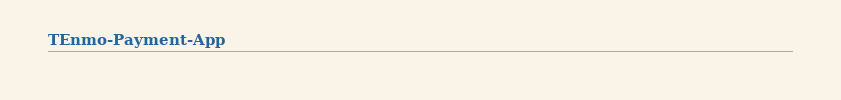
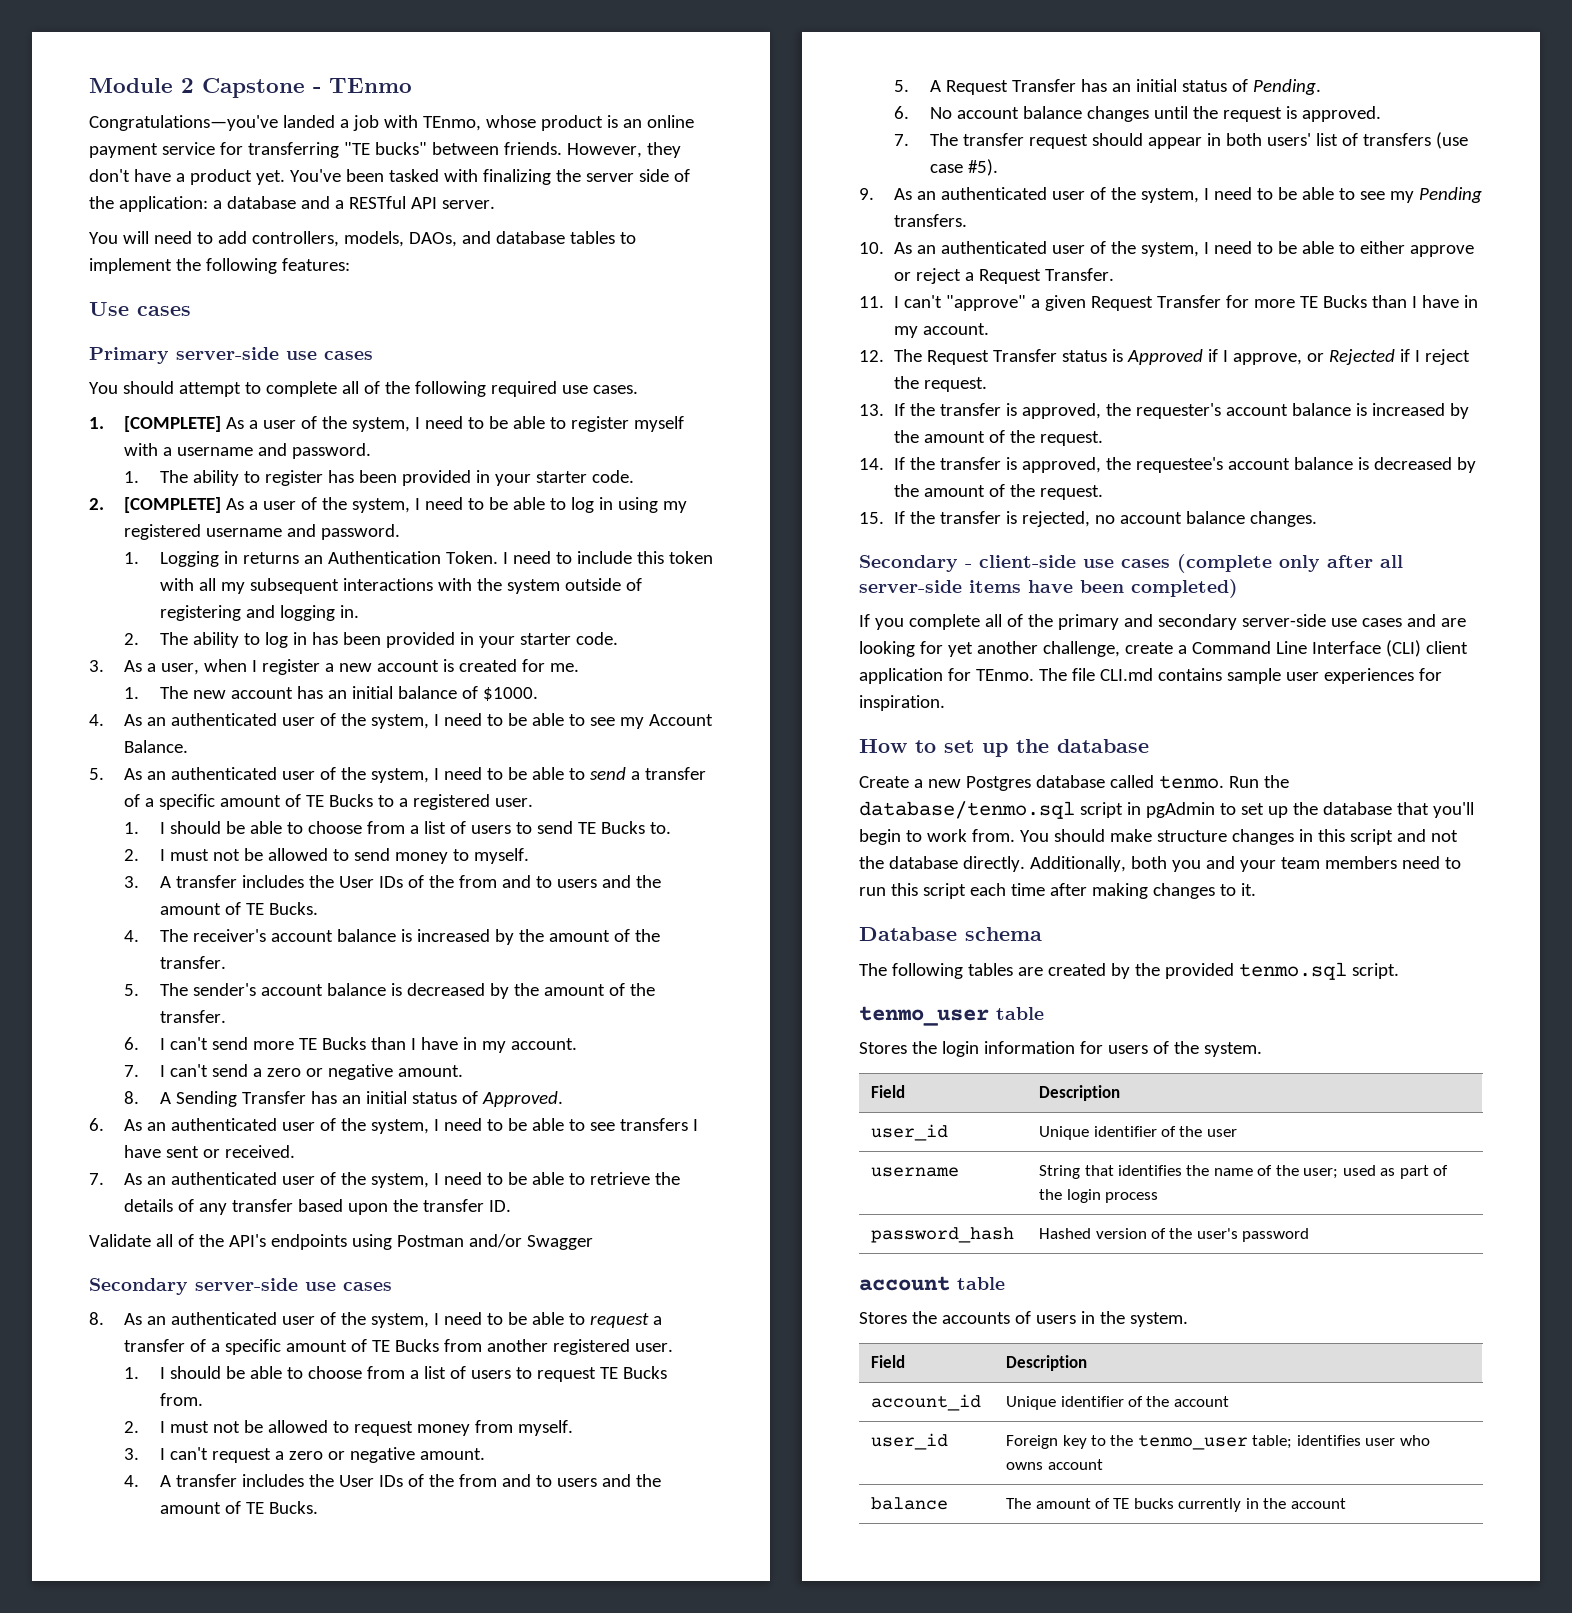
- TEnmo-Payment-App
+ Module 2 Capstone - TEnmo
+ Congratulations—you've landed a job with TEnmo, whose product is an online payment service for transferring "TE bucks" between friends. However, they don't have a product yet. You've been tasked with finalizing the server side of the application: a database and a RESTful API server.
+ You will need to add controllers, models, DAOs, and database tables to implement the following features:
+ Use cases
+ Primary server-side use cases
+ You should attempt to complete all of the following required use cases.
+ 1. [COMPLETE] As a user of the system, I need to be able to register myself with a username and password.
+ 1. The ability to register has been provided in your starter code.
+ 2. [COMPLETE] As a user of the system, I need to be able to log in using my registered username and password.
+ 1. Logging in returns an Authentication Token. I need to include this token with all my subsequent interactions with the system outside of registering and logging in.
+ 2. The ability to log in has been provided in your starter code.
+ 3. As a user, when I register a new account is created for me.
+ 1. The new account has an initial balance of $1000.
+ 4. As an authenticated user of the system, I need to be able to see my Account Balance.
+ 5. As an authenticated user of the system, I need to be able to send a transfer of a specific amount of TE Bucks to a registered user.
+ 1. I should be able to choose from a list of users to send TE Bucks to.
+ 2. I must not be allowed to send money to myself.
+ 3. A transfer includes the User IDs of the from and to users and the amount of TE Bucks.
+ 4. The receiver's account balance is increased by the amount of the transfer.
+ 5. The sender's account balance is decreased by the amount of the transfer.
+ 6. I can't send more TE Bucks than I have in my account.
+ 7. I can't send a zero or negative amount.
+ 8. A Sending Transfer has an initial status of Approved.
+ 6. As an authenticated user of the system, I need to be able to see transfers I have sent or received.
+ 7. As an authenticated user of the system, I need to be able to retrieve the details of any transfer based upon the transfer ID.
+ Validate all of the API's endpoints using Postman and/or Swagger
+ Secondary server-side use cases
+ 8. As an authenticated user of the system, I need to be able to request a transfer of a specific amount of TE Bucks from another registered user.
+ 1. I should be able to choose from a list of users to request TE Bucks from.
+ 2. I must not be allowed to request money from myself.
+ 3. I can't request a zero or negative amount.
+ 4. A transfer includes the User IDs of the from and to users and the amount of TE Bucks.
+ 5. A Request Transfer has an initial status of Pending.
+ 6. No account balance changes until the request is approved.
+ 7. The transfer request should appear in both users' list of transfers (use case #5).
+ 9. As an authenticated user of the system, I need to be able to see my Pending transfers.
+ 10. As an authenticated user of the system, I need to be able to either approve or reject a Request Transfer.
+ 11. I can't "approve" a given Request Transfer for more TE Bucks than I have in my account.
+ 12. The Request Transfer status is Approved if I approve, or Rejected if I reject the request.
+ 13. If the transfer is approved, the requester's account balance is increased by the amount of the request.
+ 14. If the transfer is approved, the requestee's account balance is decreased by the amount of the request.
+ 15. If the transfer is rejected, no account balance changes.
+ Secondary - client-side use cases (complete only after all server-side items have been completed)
+ If you complete all of the primary and secondary server-side use cases and are looking for yet another challenge, create a Command Line Interface (CLI) client application for TEnmo. The file CLI.md contains sample user experiences for inspiration.
+ How to set up the database
+ Create a new Postgres database called tenmo. Run the database/tenmo.sql script in pgAdmin to set up the database that you'll begin to work from. You should make structure changes in this script and not the database directly. Additionally, both you and your team members need to run this script each time after making changes to it.
+ Database schema
+ The following tables are created by the provided tenmo.sql script.
+ tenmo_user table
+ Stores the login information for users of the system.
+ Field | Description
+ user_id | Unique identifier of the user
+ username | String that identifies the name of the user; used as part of the login process
+ password_hash | Hashed version of the user's password
+ account table
+ Stores the accounts of users in the system.
+ Field | Description
+ account_id | Unique identifier of the account
+ user_id | Foreign key to the tenmo_user table; identifies user who owns account
+ balance | The amount of TE bucks currently in the account

